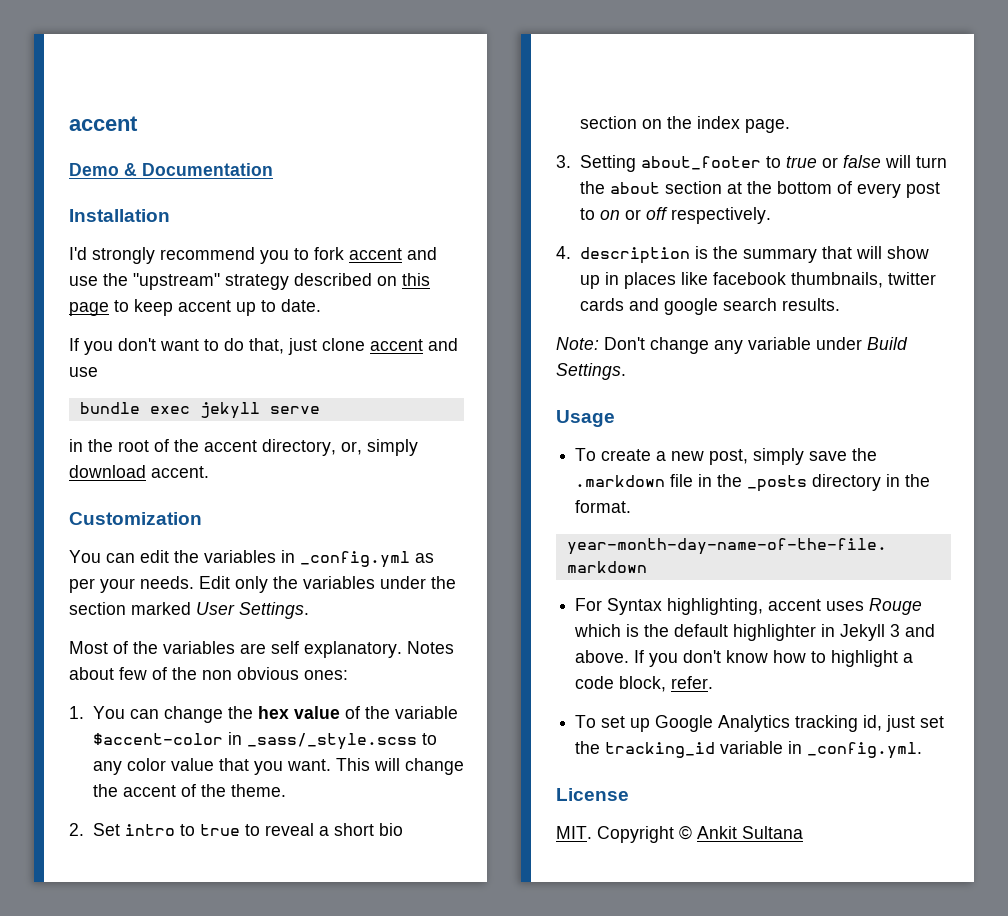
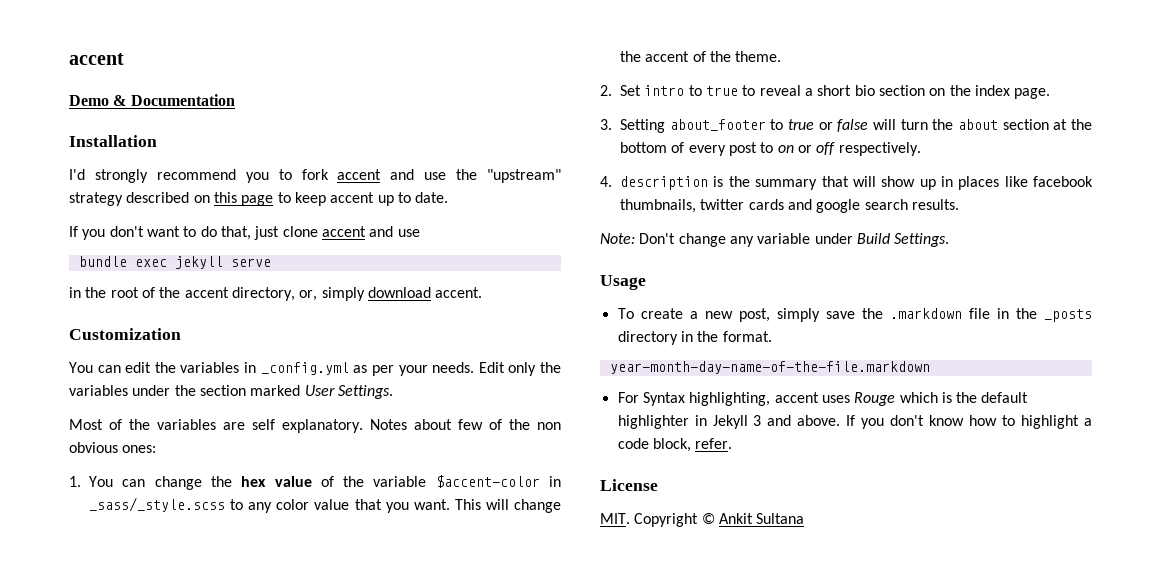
- To set up Google Analytics tracking id, just set the tracking_id variable in _config.yml.

